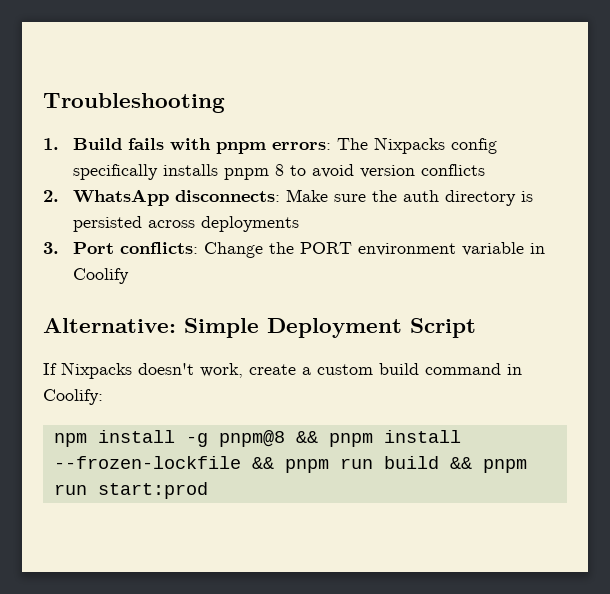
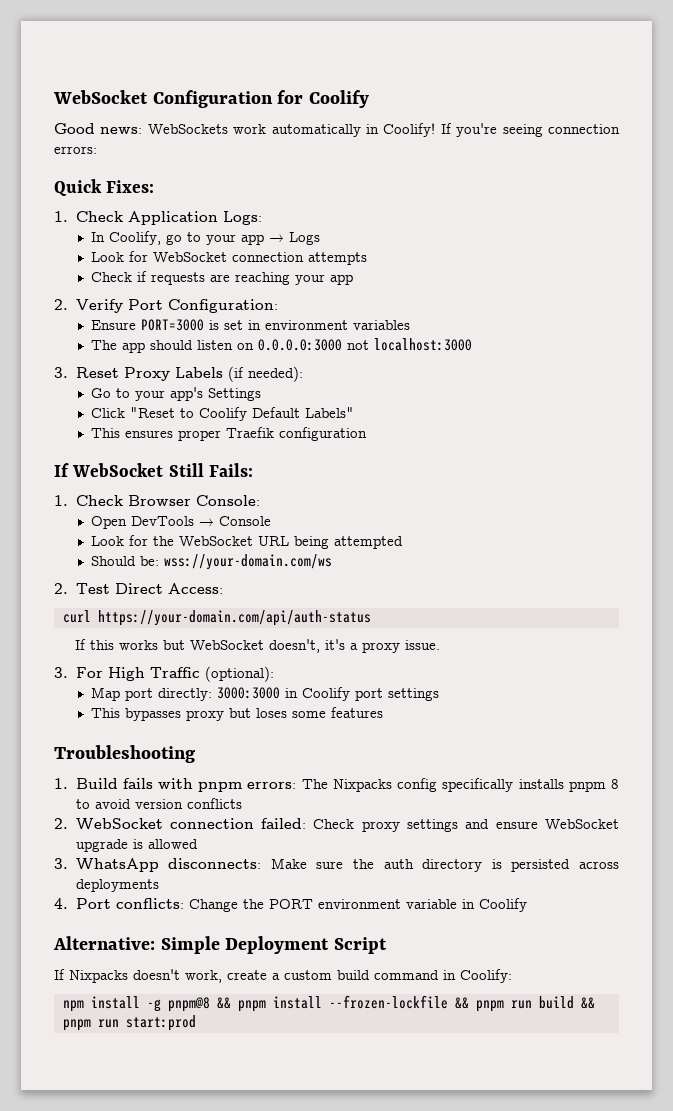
+ WebSocket Configuration for Coolify
+ Good news: WebSockets work automatically in Coolify! If you're seeing connection errors:
+ Quick Fixes:
+ 1. Check Application Logs:
+ In Coolify, go to your app → Logs
+ Look for WebSocket connection attempts
+ Check if requests are reaching your app
+ 2. Verify Port Configuration:
+ Ensure PORT=3000 is set in environment variables
+ The app should listen on 0.0.0.0:3000 not localhost:3000
+ 3. Reset Proxy Labels (if needed):
+ Go to your app's Settings
+ Click "Reset to Coolify Default Labels"
+ This ensures proper Traefik configuration
+ If WebSocket Still Fails:
+ 1. Check Browser Console:
+ Open DevTools → Console
+ Look for the WebSocket URL being attempted
+ Should be: wss://your-domain.com/ws
+ 2. Test Direct Access:
+ curl https://your-domain.com/api/auth-status
+ If this works but WebSocket doesn't, it's a proxy issue.
+ 3. For High Traffic (optional):
+ Map port directly: 3000:3000 in Coolify port settings
+ This bypasses proxy but loses some features
- 2. WhatsApp disconnects: Make sure the auth directory is persisted across deployments
+ 2. WebSocket connection failed: Check proxy settings and ensure WebSocket upgrade is allowed
+ 3. WhatsApp disconnects: Make sure the auth directory is persisted across deployments
- 3. Port conflicts: Change the PORT environment variable in Coolify
+ 4. Port conflicts: Change the PORT environment variable in Coolify

